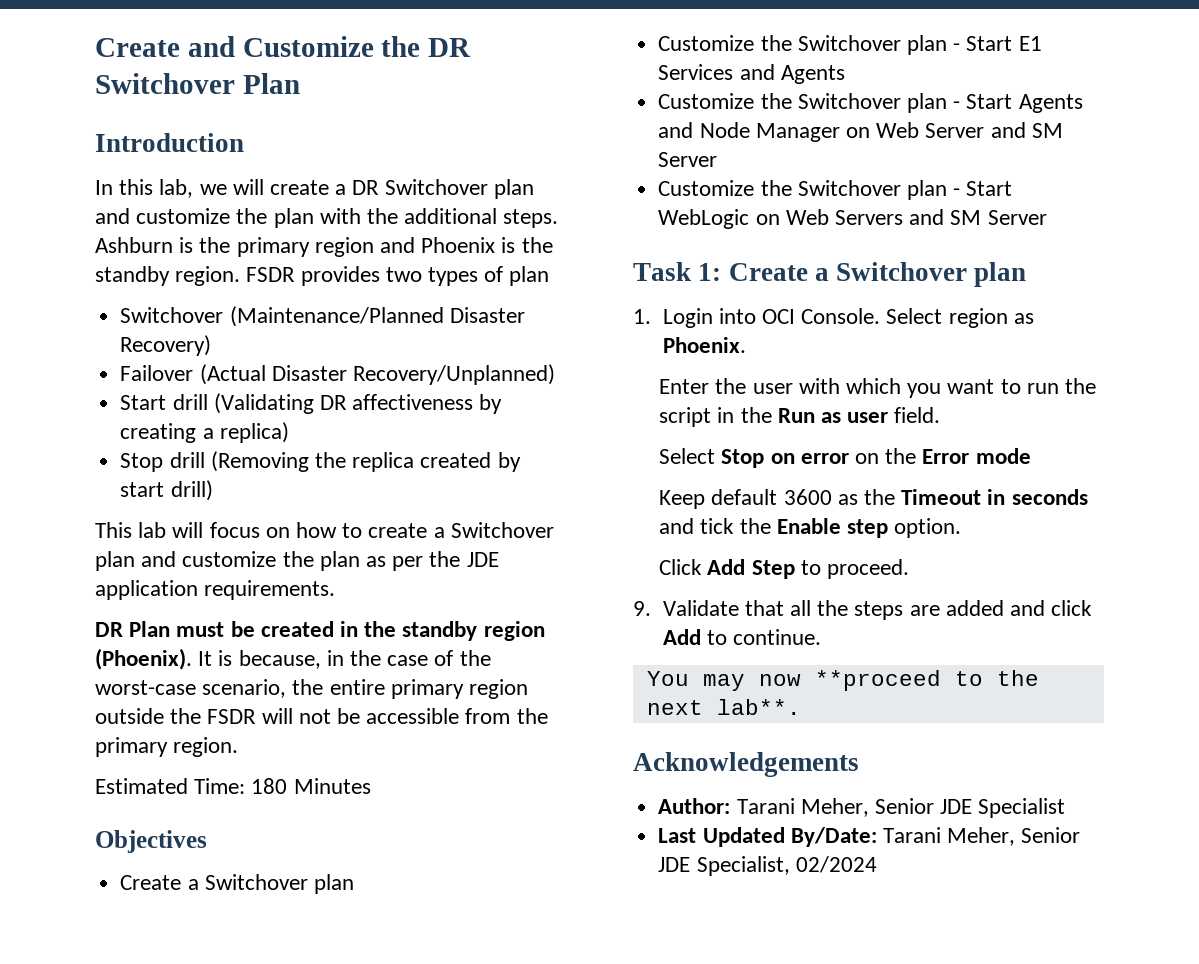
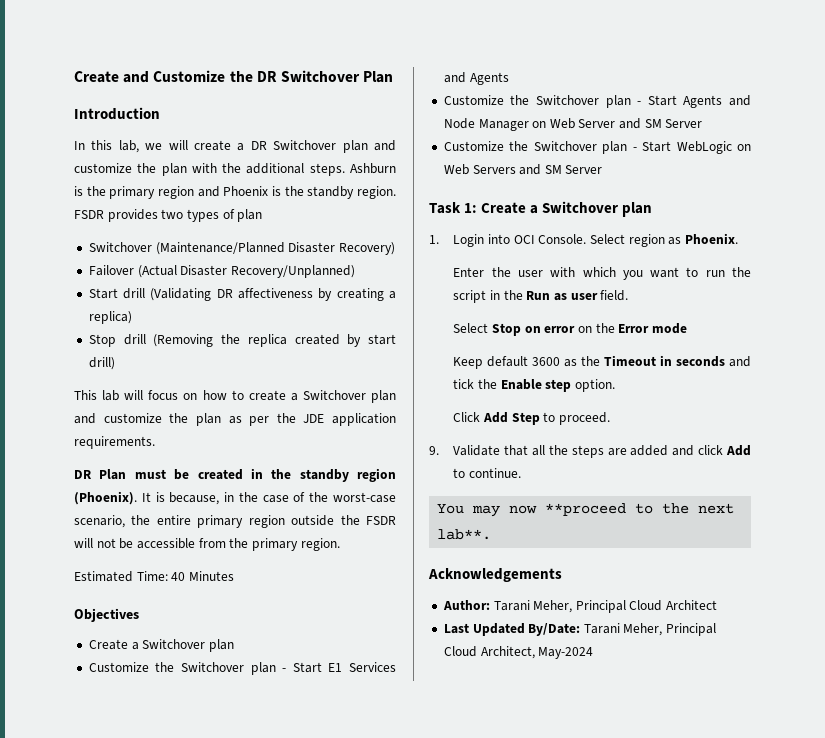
- Estimated Time: 180 Minutes
+ Estimated Time: 40 Minutes
- Author: Tarani Meher, Senior JDE Specialist
+ Author: Tarani Meher, Principal Cloud Architect
- Last Updated By/Date: Tarani Meher, Senior JDE Specialist, 02/2024
+ Last Updated By/Date: Tarani Meher, Principal Cloud Architect, May-2024

